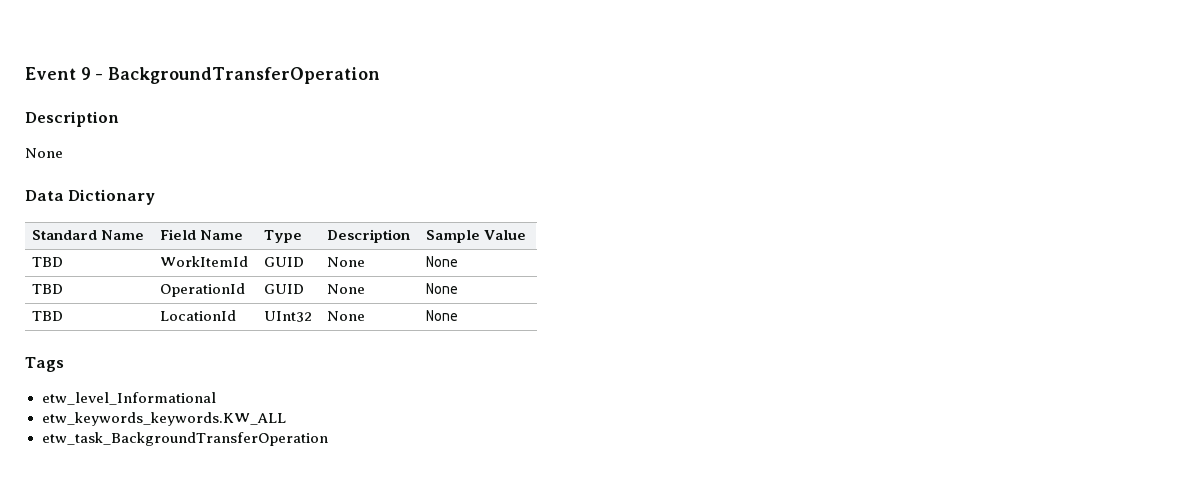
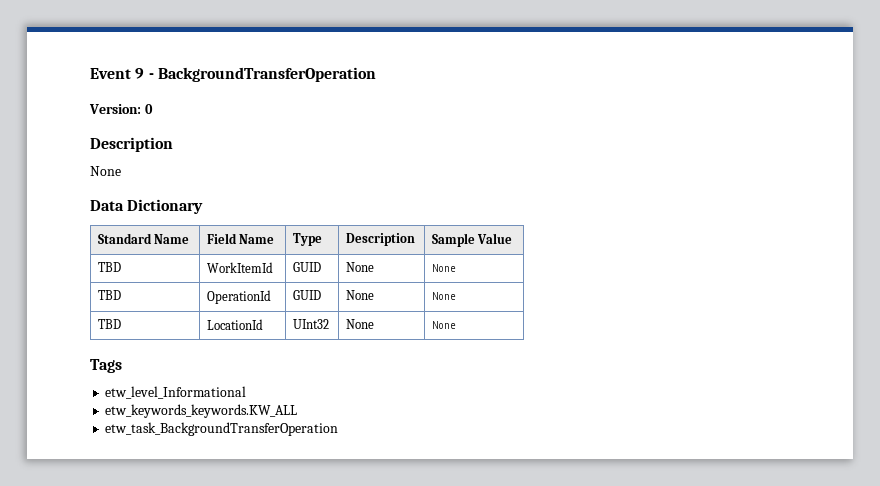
+ Version: 0

